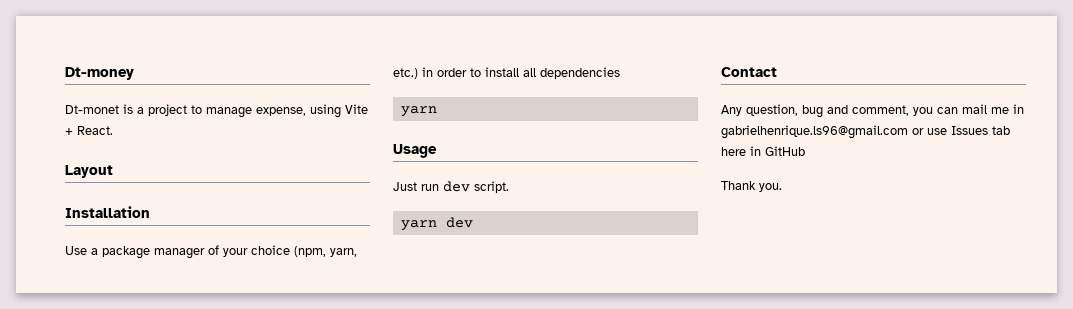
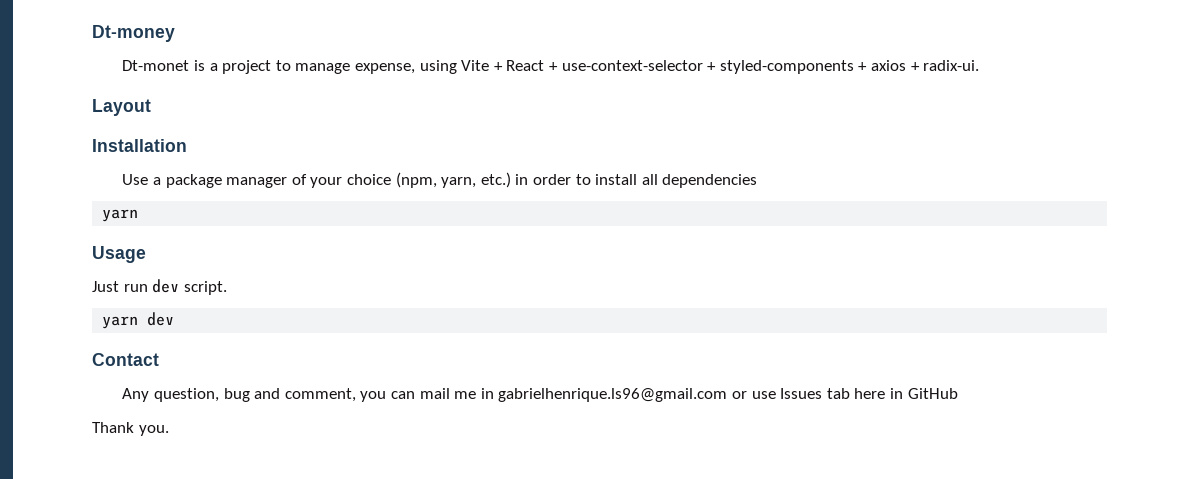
- Dt-monet is a project to manage expense, using Vite + React.
+ Dt-monet is a project to manage expense, using Vite + React + use-context-selector + styled-components + axios + radix-ui.

